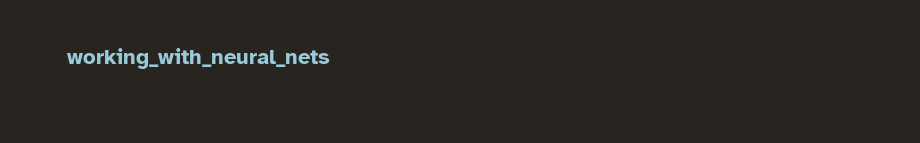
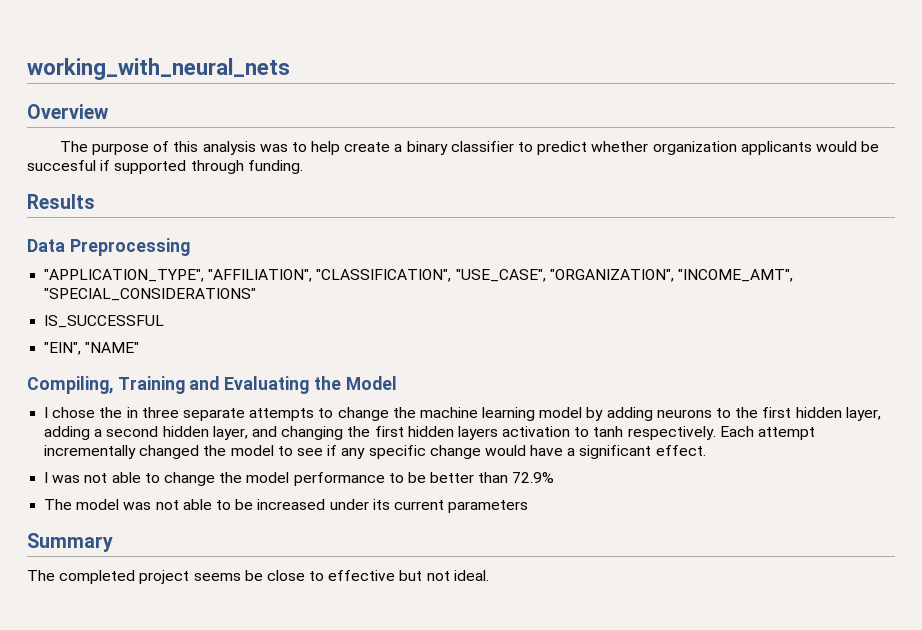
+ Overview
+ The purpose of this analysis was to help create a binary classifier to predict whether organization applicants would be succesful if supported through funding.
+ Results
+ Data Preprocessing
+ "APPLICATION_TYPE", "AFFILIATION", "CLASSIFICATION", "USE_CASE", "ORGANIZATION", "INCOME_AMT", "SPECIAL_CONSIDERATIONS"
+ IS_SUCCESSFUL
+ "EIN", "NAME"
+ Compiling, Training and Evaluating the Model
+ I chose the in three separate attempts to change the machine learning model by adding neurons to the first hidden layer, adding a second hidden layer, and changing the first hidden layers activation to tanh respectively. Each attempt incrementally changed the model to see if any specific change would have a significant effect.
+ I was not able to change the model performance to be better than 72.9%
+ The model was not able to be increased under its current parameters
+ Summary
+ The completed project seems be close to effective but not ideal.

